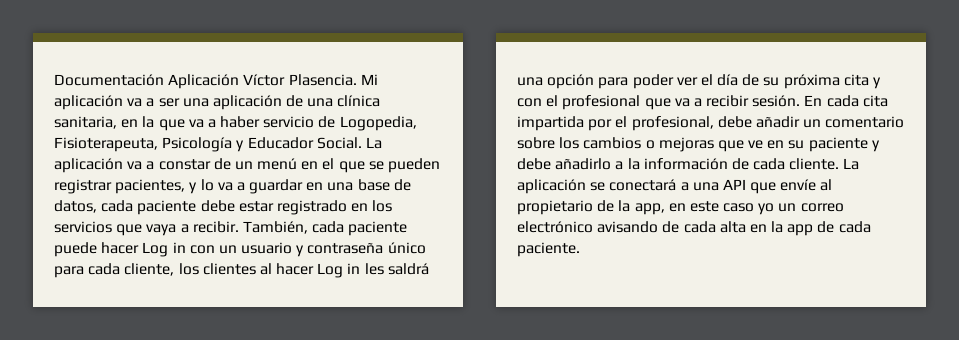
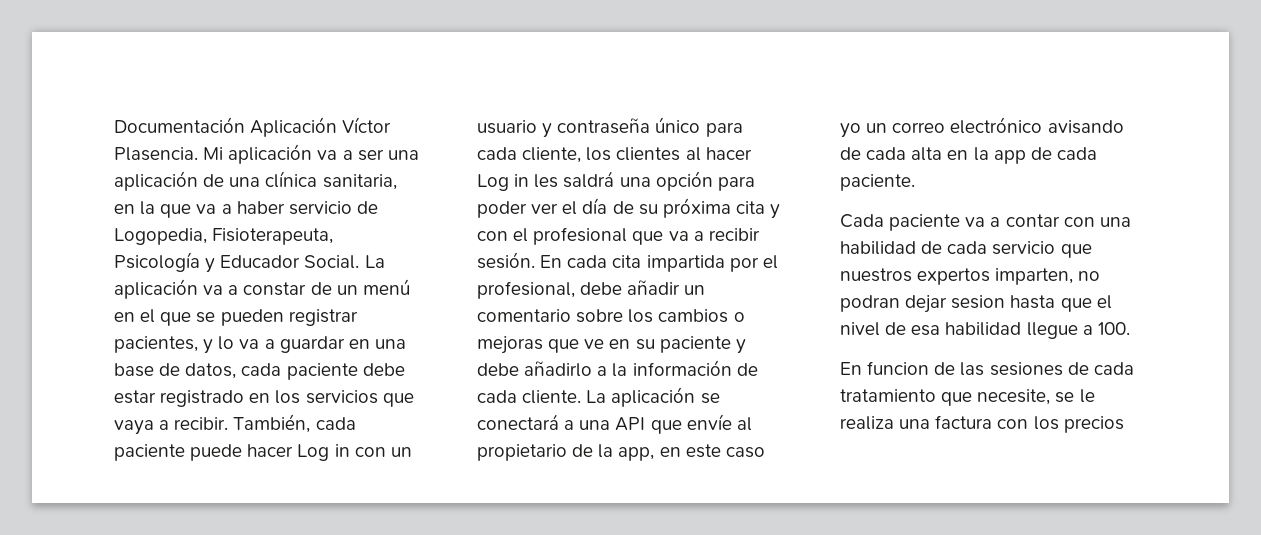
+ Cada paciente va a contar con una habilidad de cada servicio que nuestros expertos imparten, no podran dejar sesion hasta que el nivel de esa habilidad llegue a 100.
+ En funcion de las sesiones de cada tratamiento que necesite, se le realiza una factura con los precios

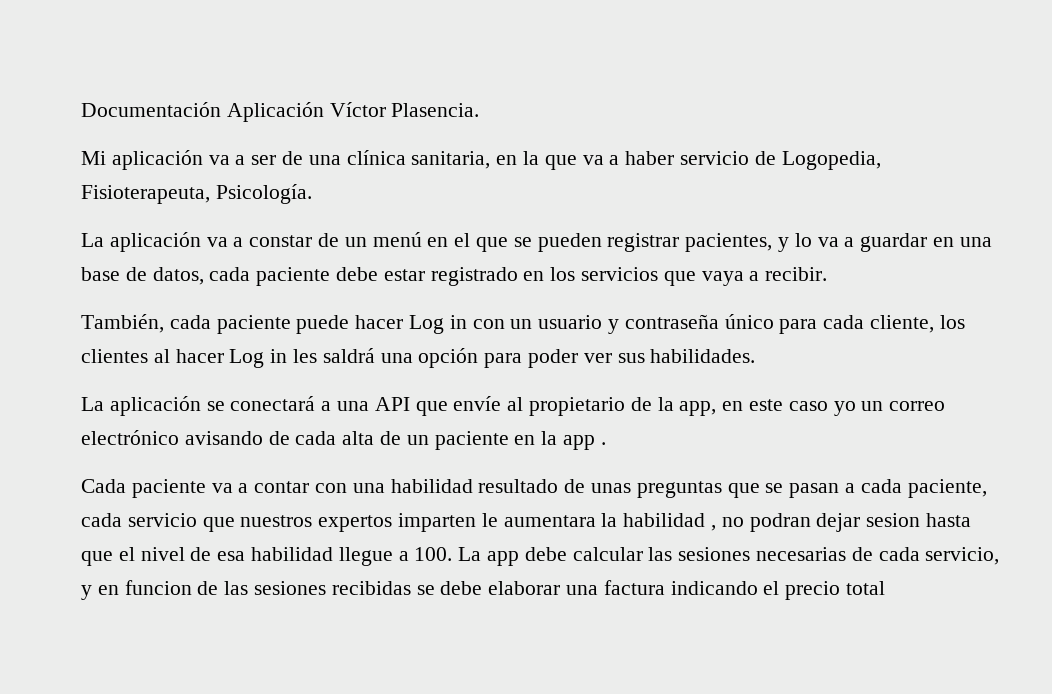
- Documentación Aplicación Víctor Plasencia. Mi aplicación va a ser una aplicación de una clínica sanitaria, en la que va a haber servicio de Logopedia, Fisioterapeuta, Psicología y Educador Social. La aplicación va a constar de un menú en el que se pueden registrar pacientes, y lo va a guardar en una base de datos, cada paciente debe estar registrado en los servicios que vaya a recibir. También, cada paciente puede hacer Log in con un usuario y contraseña único para cada cliente, los clientes al hacer Log in les saldrá una opción para poder ver el día de su próxima cita y con el profesional que va a recibir sesión. En cada cita impartida por el profesional, debe añadir un comentario sobre los cambios o mejoras que ve en su paciente y debe añadirlo a la información de cada cliente. La aplicación se conectará a una API que envíe al propietario de la app, en este caso yo un correo electrónico avisando de cada alta en la app de cada paciente.
+ Documentación Aplicación Víctor Plasencia.
+ Mi aplicación va a ser de una clínica sanitaria, en la que va a haber servicio de Logopedia, Fisioterapeuta, Psicología.
+ La aplicación va a constar de un menú en el que se pueden registrar pacientes, y lo va a guardar en una base de datos, cada paciente debe estar registrado en los servicios que vaya a recibir.
+ También, cada paciente puede hacer Log in con un usuario y contraseña único para cada cliente, los clientes al hacer Log in les saldrá una opción para poder ver sus habilidades.
+ La aplicación se conectará a una API que envíe al propietario de la app, en este caso yo un correo electrónico avisando de cada alta de un paciente en la app .
- Cada paciente va a contar con una habilidad de cada servicio que nuestros expertos imparten, no podran dejar sesion hasta que el nivel de esa habilidad llegue a 100.
- En funcion de las sesiones de cada tratamiento que necesite, se le realiza una factura con los precios
+ Cada paciente va a contar con una habilidad resultado de unas preguntas que se pasan a cada paciente, cada servicio que nuestros expertos imparten le aumentara la habilidad , no podran dejar sesion hasta que el nivel de esa habilidad llegue a 100. La app debe calcular las sesiones necesarias de cada servicio, y en funcion de las sesiones recibidas se debe elaborar una factura indicando el precio total

